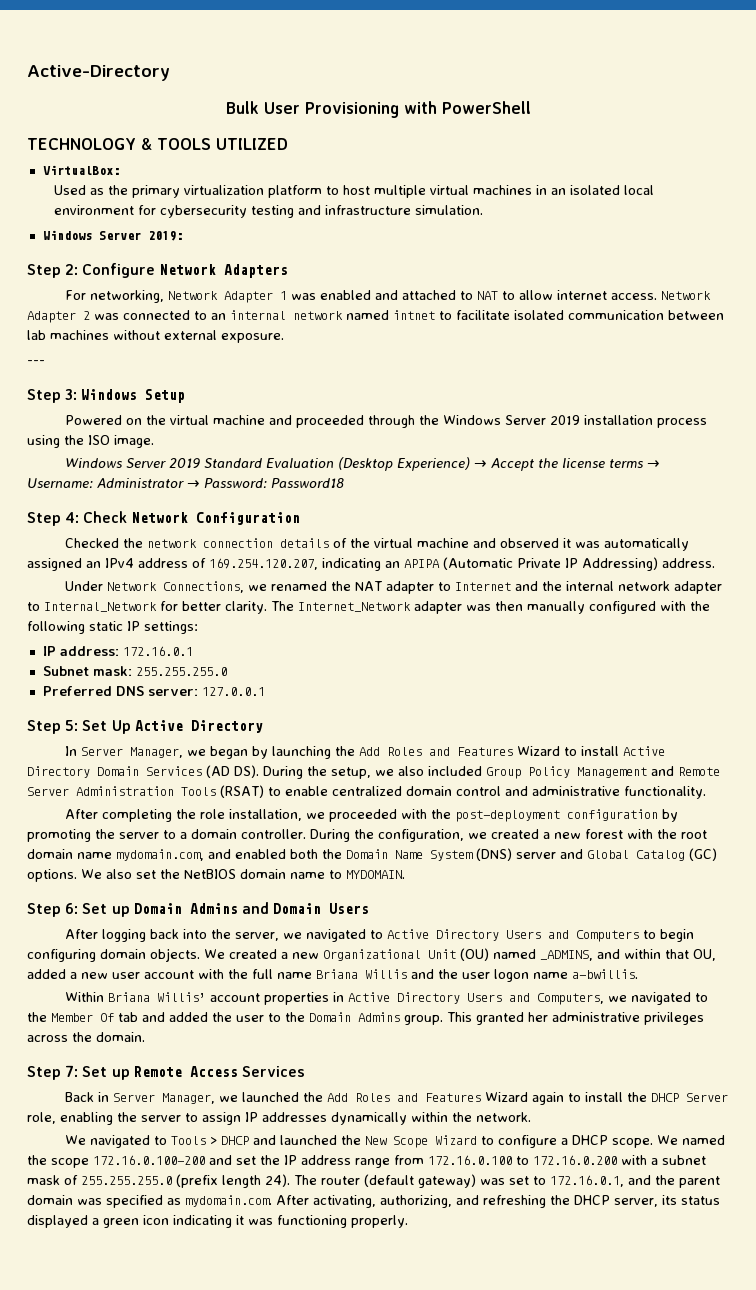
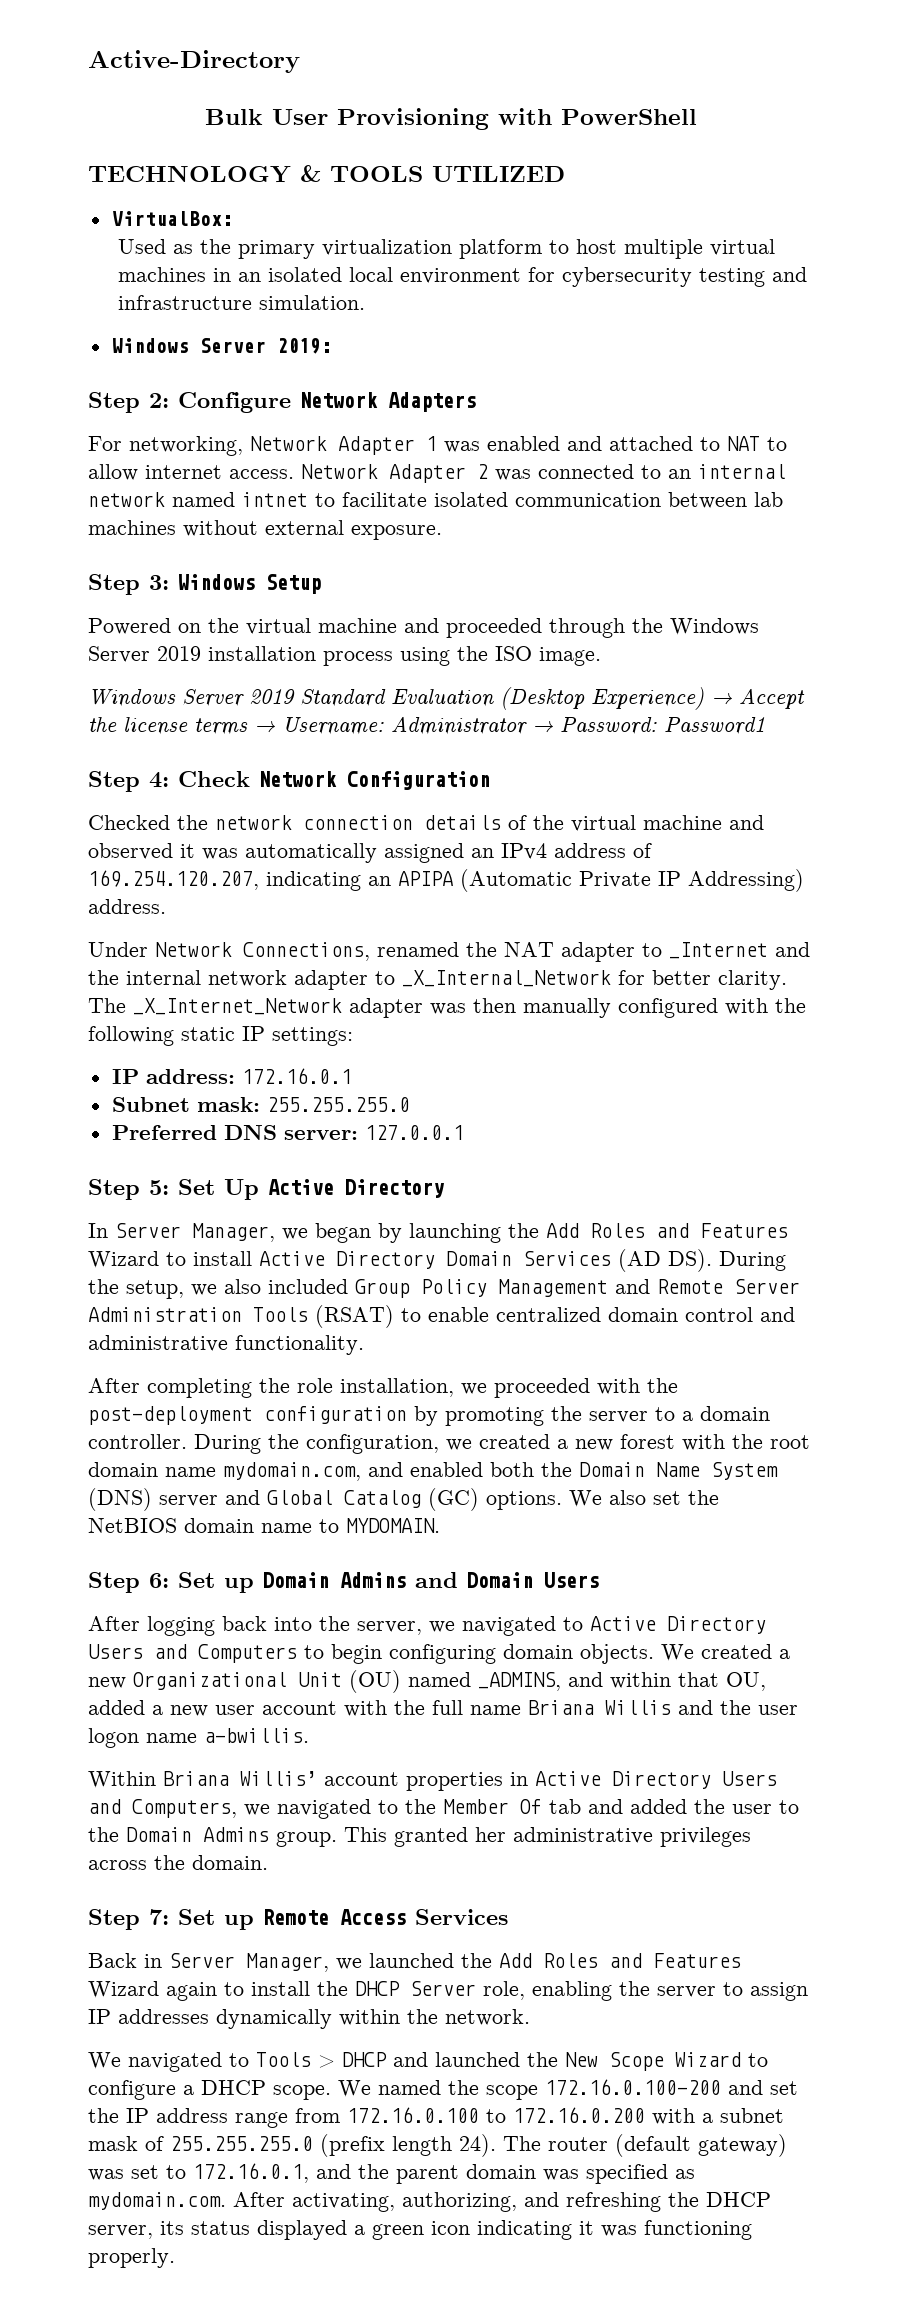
- ---
- Windows Server 2019 Standard Evaluation (Desktop Experience) → Accept the license terms → Username: Administrator → Password: Password18
+ Windows Server 2019 Standard Evaluation (Desktop Experience) → Accept the license terms → Username: Administrator → Password: Password1
- Under Network Connections, we renamed the NAT adapter to Internet and the internal network adapter to Internal_Network for better clarity.
+ Under Network Connections, renamed the NAT adapter to _Internet and the internal network adapter to _X_Internal_Network for better clarity.
- The Internet_Network adapter was then manually configured with the following static IP settings:
+ The _X_Internet_Network adapter was then manually configured with the following static IP settings:

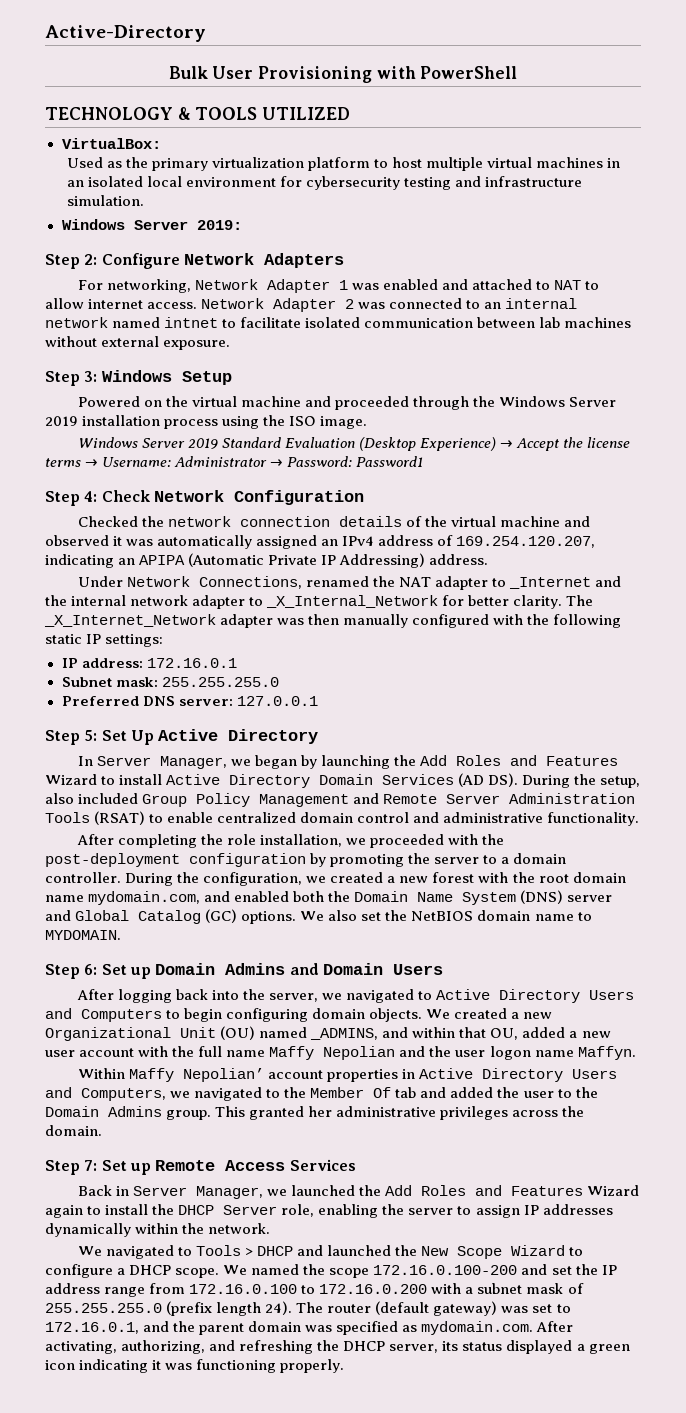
- In Server Manager, we began by launching the Add Roles and Features Wizard to install Active Directory Domain Services (AD DS). During the setup, we also included Group Policy Management and Remote Server Administration Tools (RSAT) to enable centralized domain control and administrative functionality.
+ In Server Manager, we began by launching the Add Roles and Features Wizard to install Active Directory Domain Services (AD DS). During the setup, also included Group Policy Management and Remote Server Administration Tools (RSAT) to enable centralized domain control and administrative functionality.
- We created a new Organizational Unit (OU) named _ADMINS, and within that OU, added a new user account with the full name Briana Willis and the user logon name a-bwillis.
+ We created a new Organizational Unit (OU) named _ADMINS, and within that OU, added a new user account with the full name Maffy Nepolian and the user logon name Maffyn.
- Within Briana Willis’ account properties in Active Directory Users and Computers, we navigated to the Member Of tab and added the user to the Domain Admins group.
+ Within Maffy Nepolian’ account properties in Active Directory Users and Computers, we navigated to the Member Of tab and added the user to the Domain Admins group.

